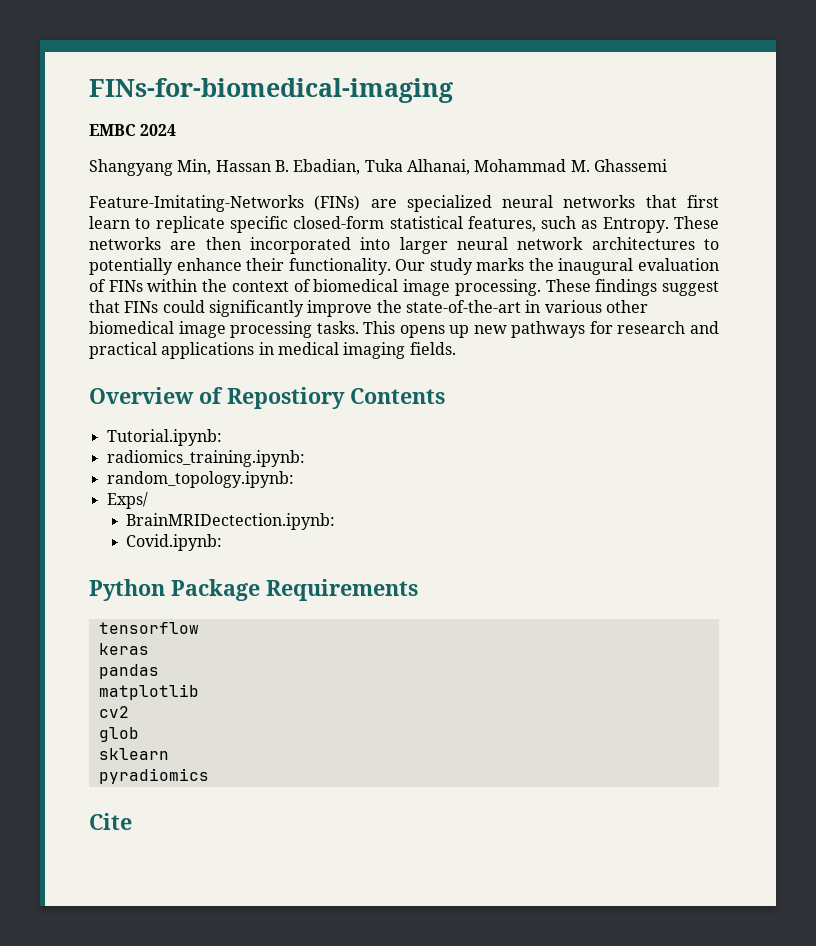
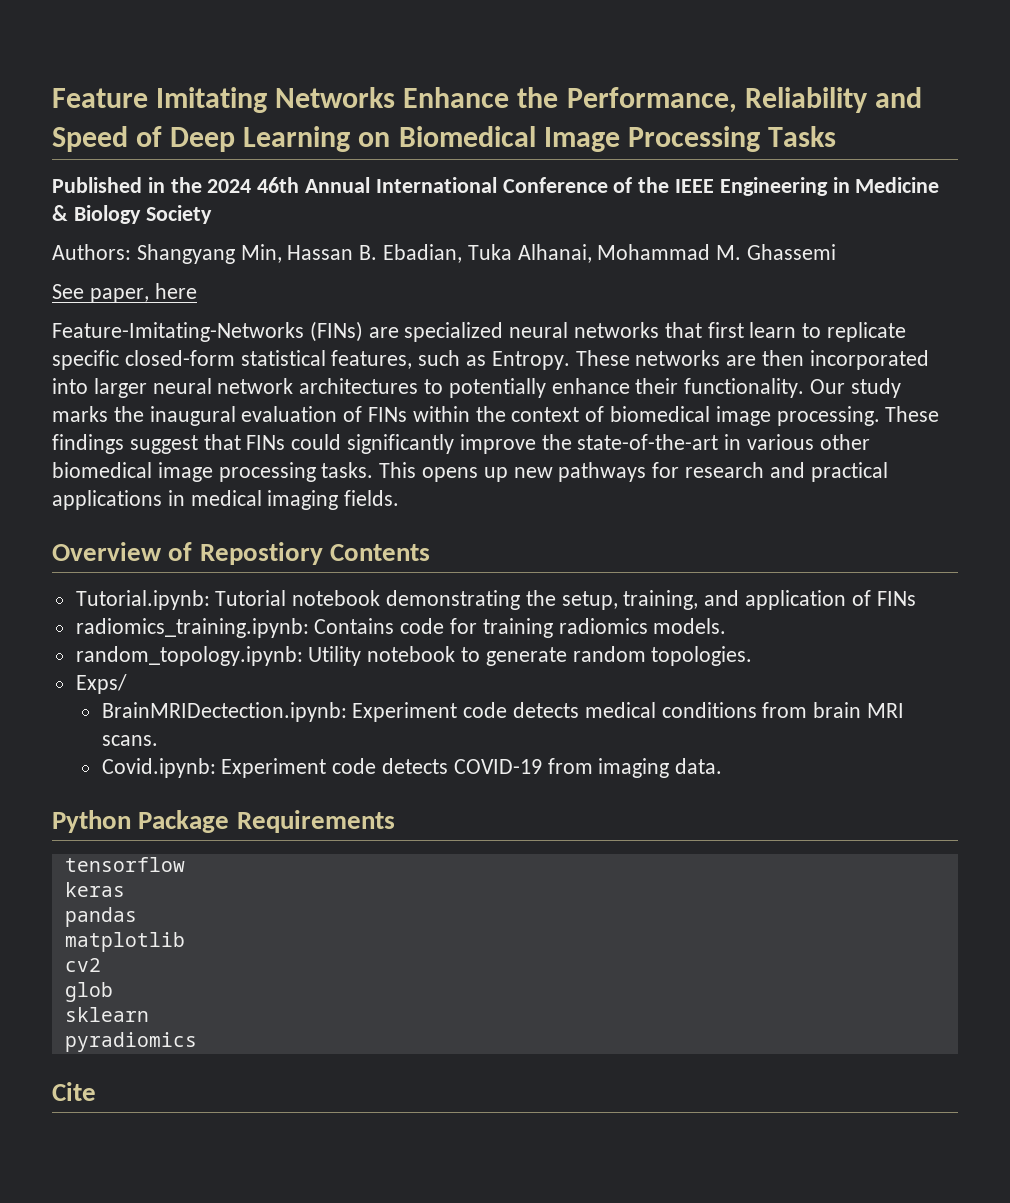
- FINs-for-biomedical-imaging
- EMBC 2024
- Shangyang Min, Hassan B. Ebadian, Tuka Alhanai, Mohammad M. Ghassemi
+ Feature Imitating Networks Enhance the Performance, Reliability and Speed of Deep Learning on Biomedical Image Processing Tasks
+ Published in the 2024 46th Annual International Conference of the IEEE Engineering in Medicine & Biology Society
+ Authors: Shangyang Min, Hassan B. Ebadian, Tuka Alhanai, Mohammad M. Ghassemi
+ See paper, here
- Tutorial.ipynb:
- radiomics_training.ipynb:
- random_topology.ipynb:
+ Tutorial.ipynb: Tutorial notebook demonstrating the setup, training, and application of FINs
+ radiomics_training.ipynb: Contains code for training radiomics models.
+ random_topology.ipynb: Utility notebook to generate random topologies.
  Exps/
- BrainMRIDectection.ipynb:
- Covid.ipynb:
+ BrainMRIDectection.ipynb: Experiment code detects medical conditions from brain MRI scans.
+ Covid.ipynb: Experiment code detects COVID-19 from imaging data.

